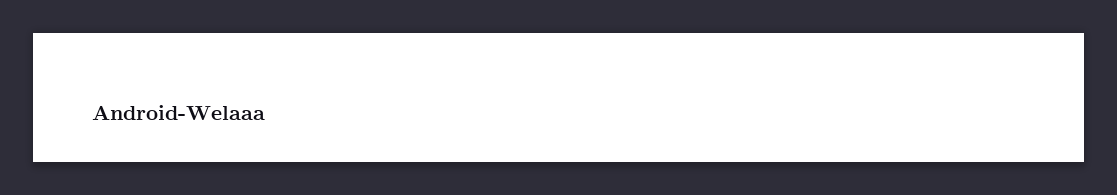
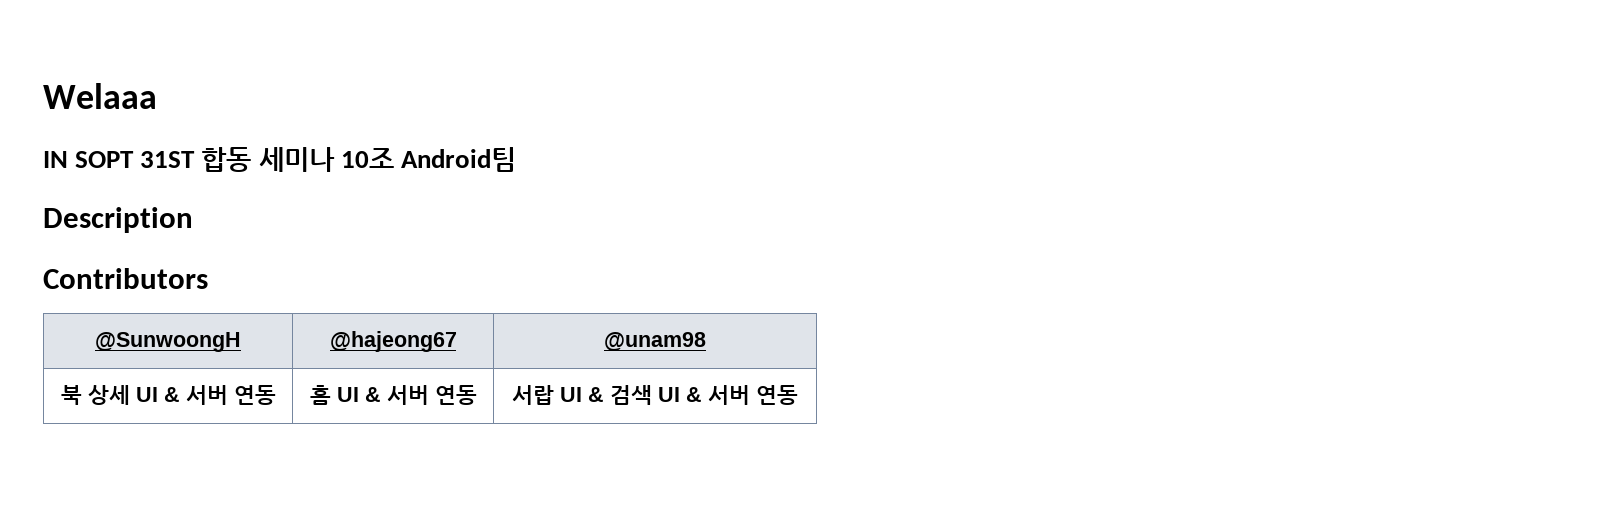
- Android-Welaaa
+ Welaaa
+ IN SOPT 31ST 합동 세미나 10조 Android팀
+ Description
+ Contributors
+ @SunwoongH | @hajeong67 | @unam98
+ 북 상세 UI & 서버 연동 | 홈 UI & 서버 연동 | 서랍 UI & 검색 UI & 서버 연동

